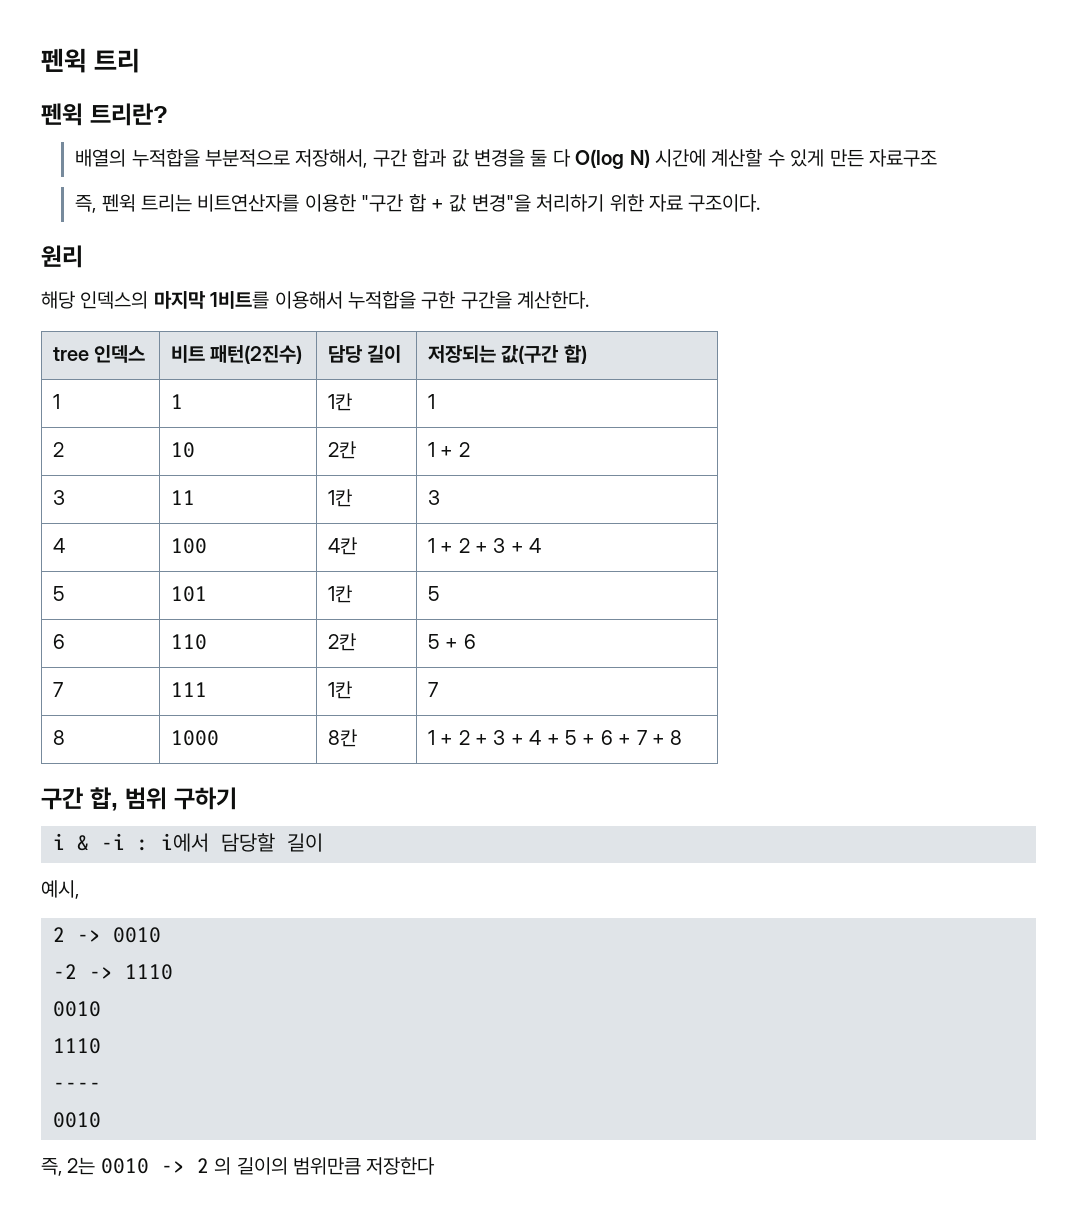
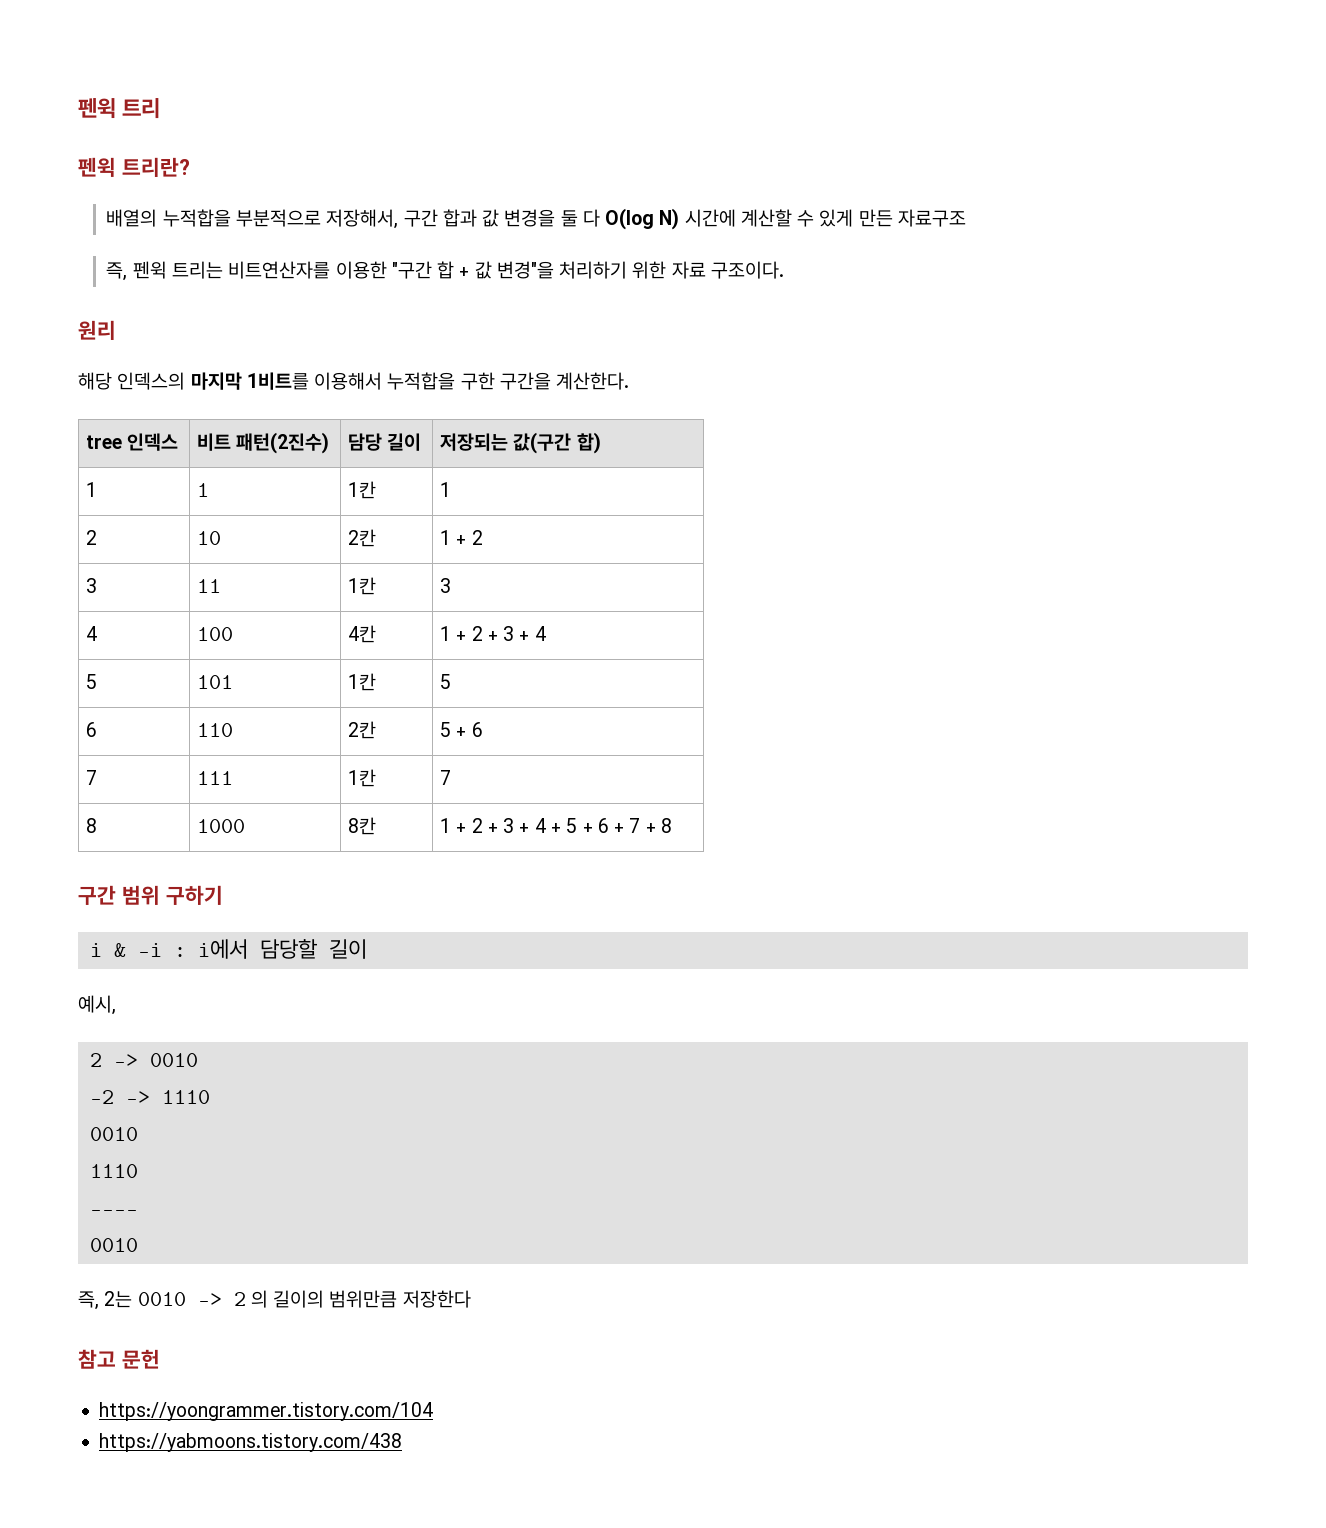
- 구간 합, 범위 구하기
+ 구간 범위 구하기
+ 참고 문헌
+ https://yoongrammer.tistory.com/104
+ https://yabmoons.tistory.com/438

